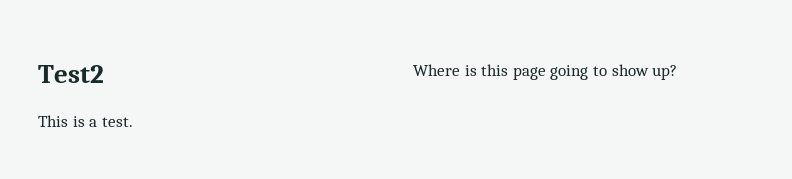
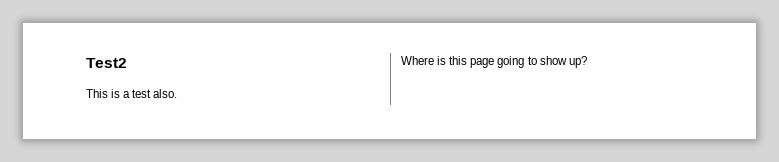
- This is a test.
+ This is a test also.

